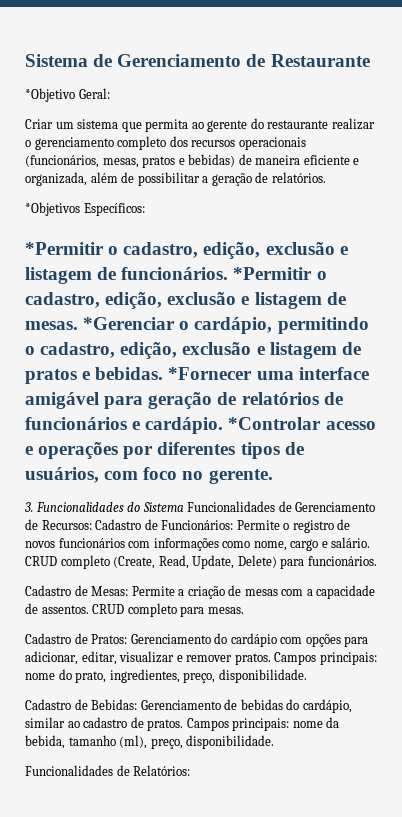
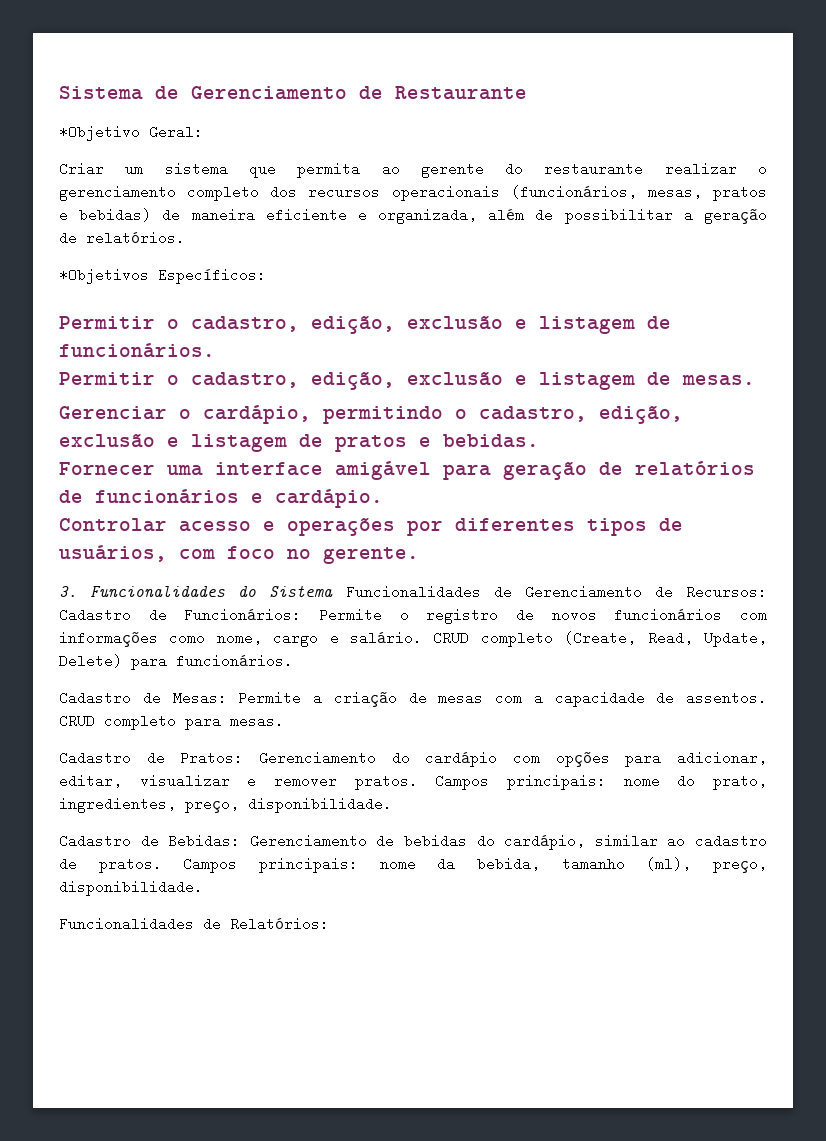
- *Permitir o cadastro, edição, exclusão e listagem de funcionários. *Permitir o cadastro, edição, exclusão e listagem de mesas. *Gerenciar o cardápio, permitindo o cadastro, edição, exclusão e listagem de pratos e bebidas. *Fornecer uma interface amigável para geração de relatórios de funcionários e cardápio. *Controlar acesso e operações por diferentes tipos de usuários, com foco no gerente.
+ Permitir o cadastro, edição, exclusão e listagem de funcionários.
+ Permitir o cadastro, edição, exclusão e listagem de mesas.
+ Gerenciar o cardápio, permitindo o cadastro, edição, exclusão e listagem de pratos e bebidas.
+ Fornecer uma interface amigável para geração de relatórios de funcionários e cardápio.
+ Controlar acesso e operações por diferentes tipos de usuários, com foco no gerente.

